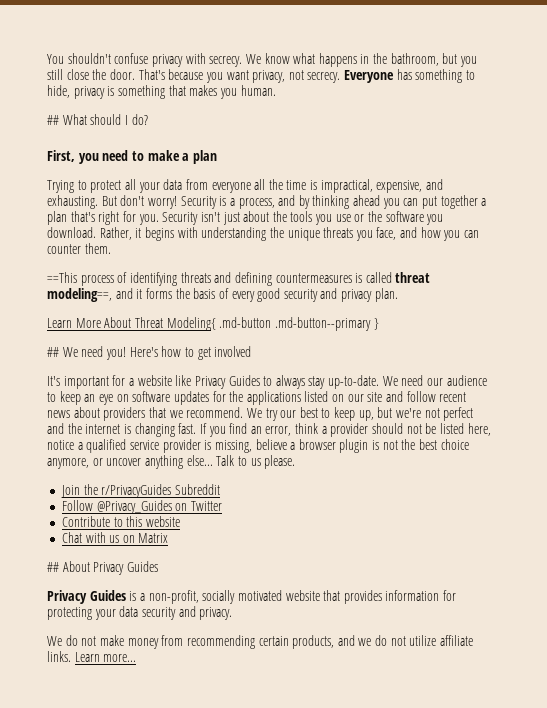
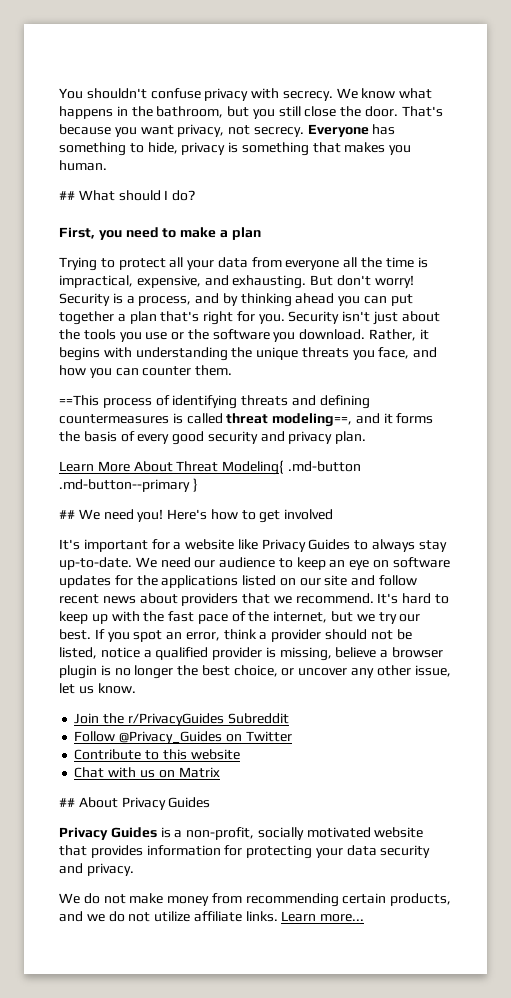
- We try our best to keep up, but we're not perfect and the internet is changing fast.
+ It's hard to keep up with the fast pace of the internet, but we try our best.
- If you find an error, think a provider should not be listed here, notice a qualified service provider is missing, believe a browser plugin is not the best choice anymore, or uncover anything else... Talk to us please.
+ If you spot an error, think a provider should not be listed, notice a qualified provider is missing, believe a browser plugin is no longer the best choice, or uncover any other issue, let us know.

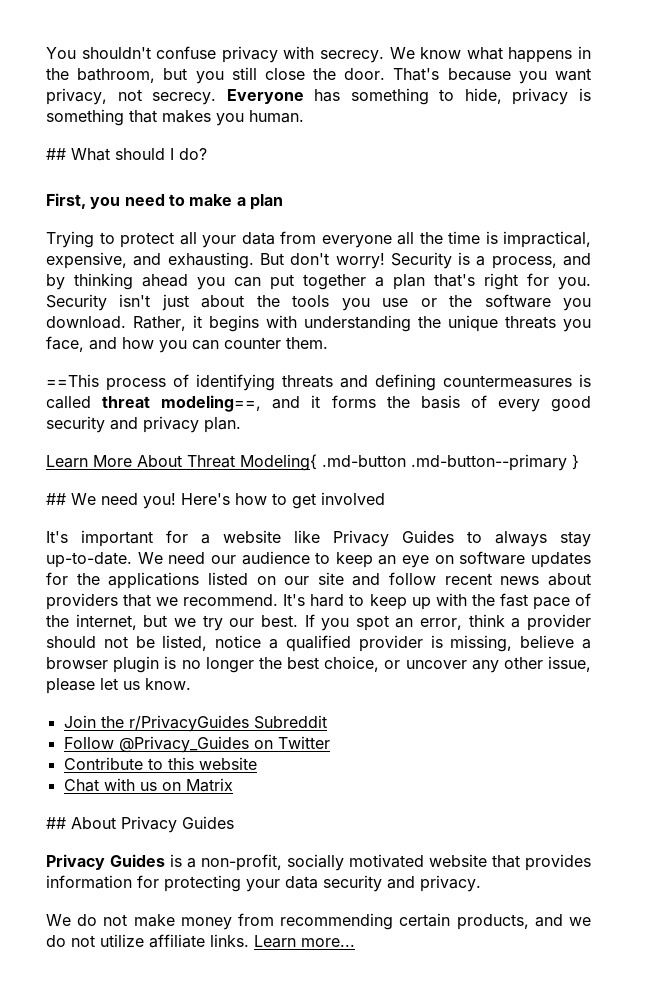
- If you spot an error, think a provider should not be listed, notice a qualified provider is missing, believe a browser plugin is no longer the best choice, or uncover any other issue, let us know.
+ If you spot an error, think a provider should not be listed, notice a qualified provider is missing, believe a browser plugin is no longer the best choice, or uncover any other issue, please let us know.

